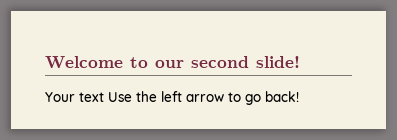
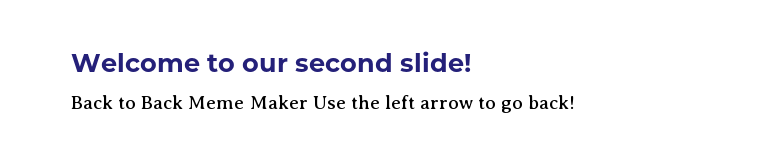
- Your text Use the left arrow to go back!
+ Back to Back Meme Maker Use the left arrow to go back!

